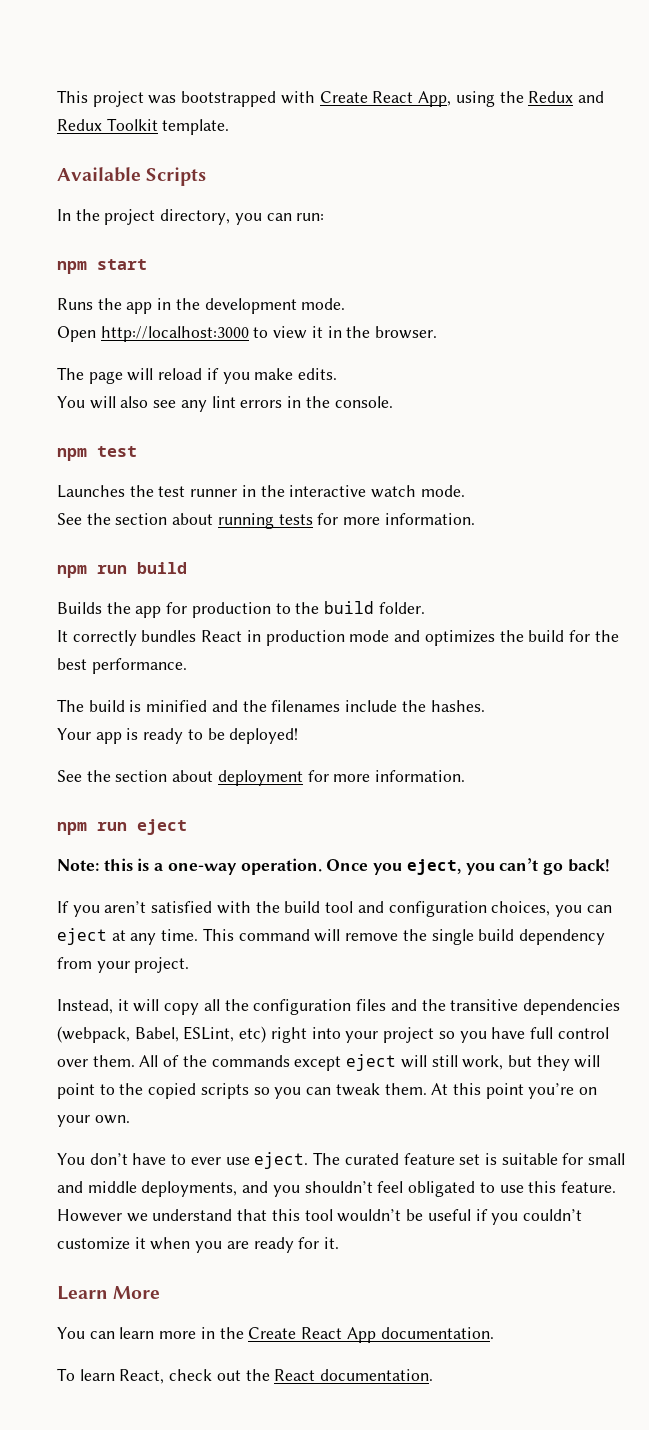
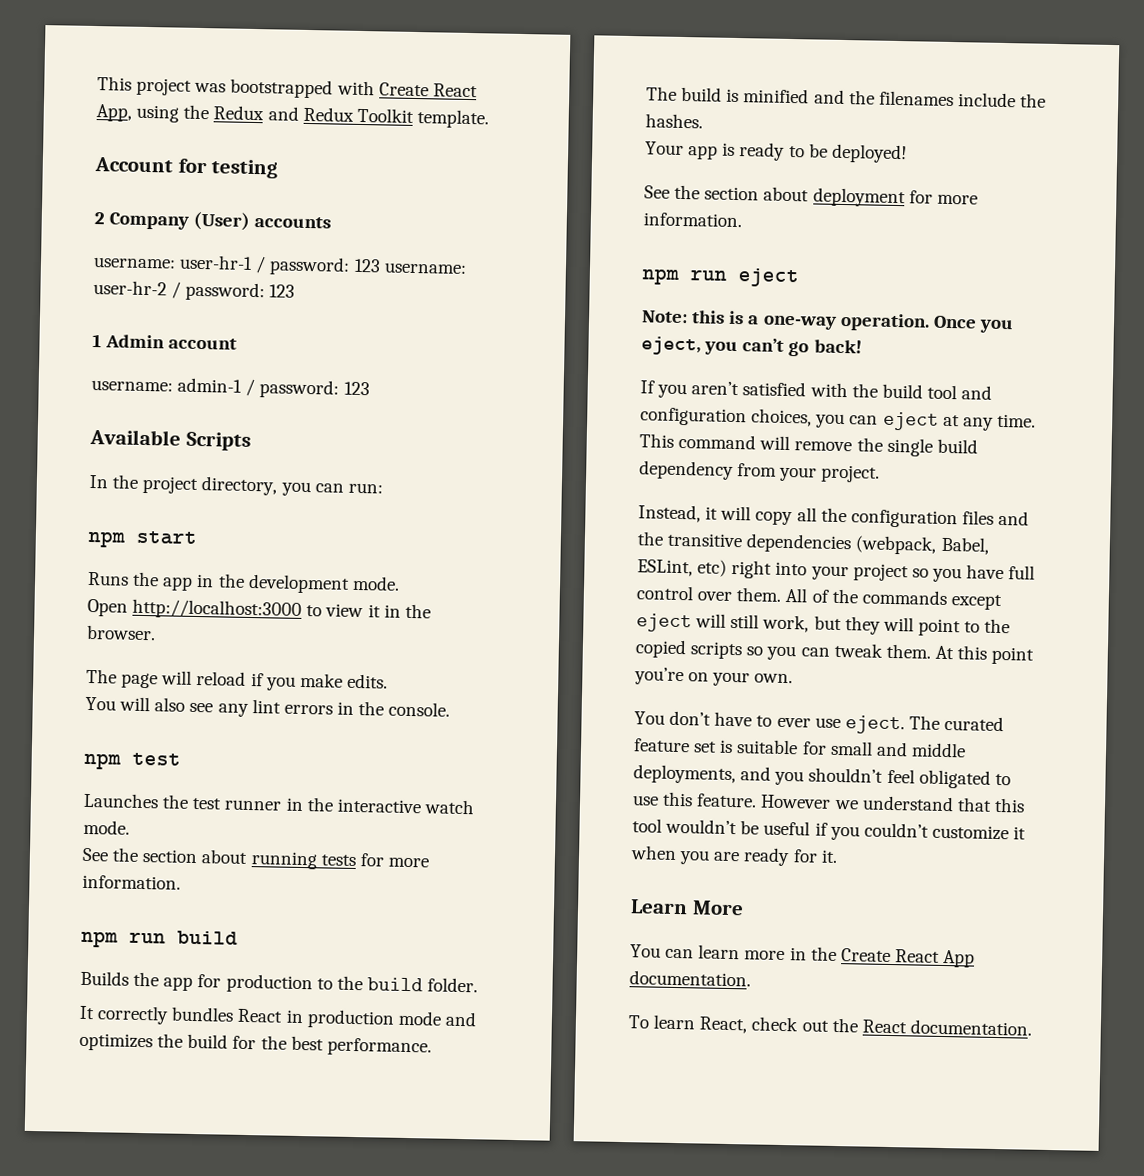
+ Account for testing
+ 2 Company (User) accounts
+ username: user-hr-1 / password: 123 username: user-hr-2 / password: 123
+ 1 Admin account
+ username: admin-1 / password: 123

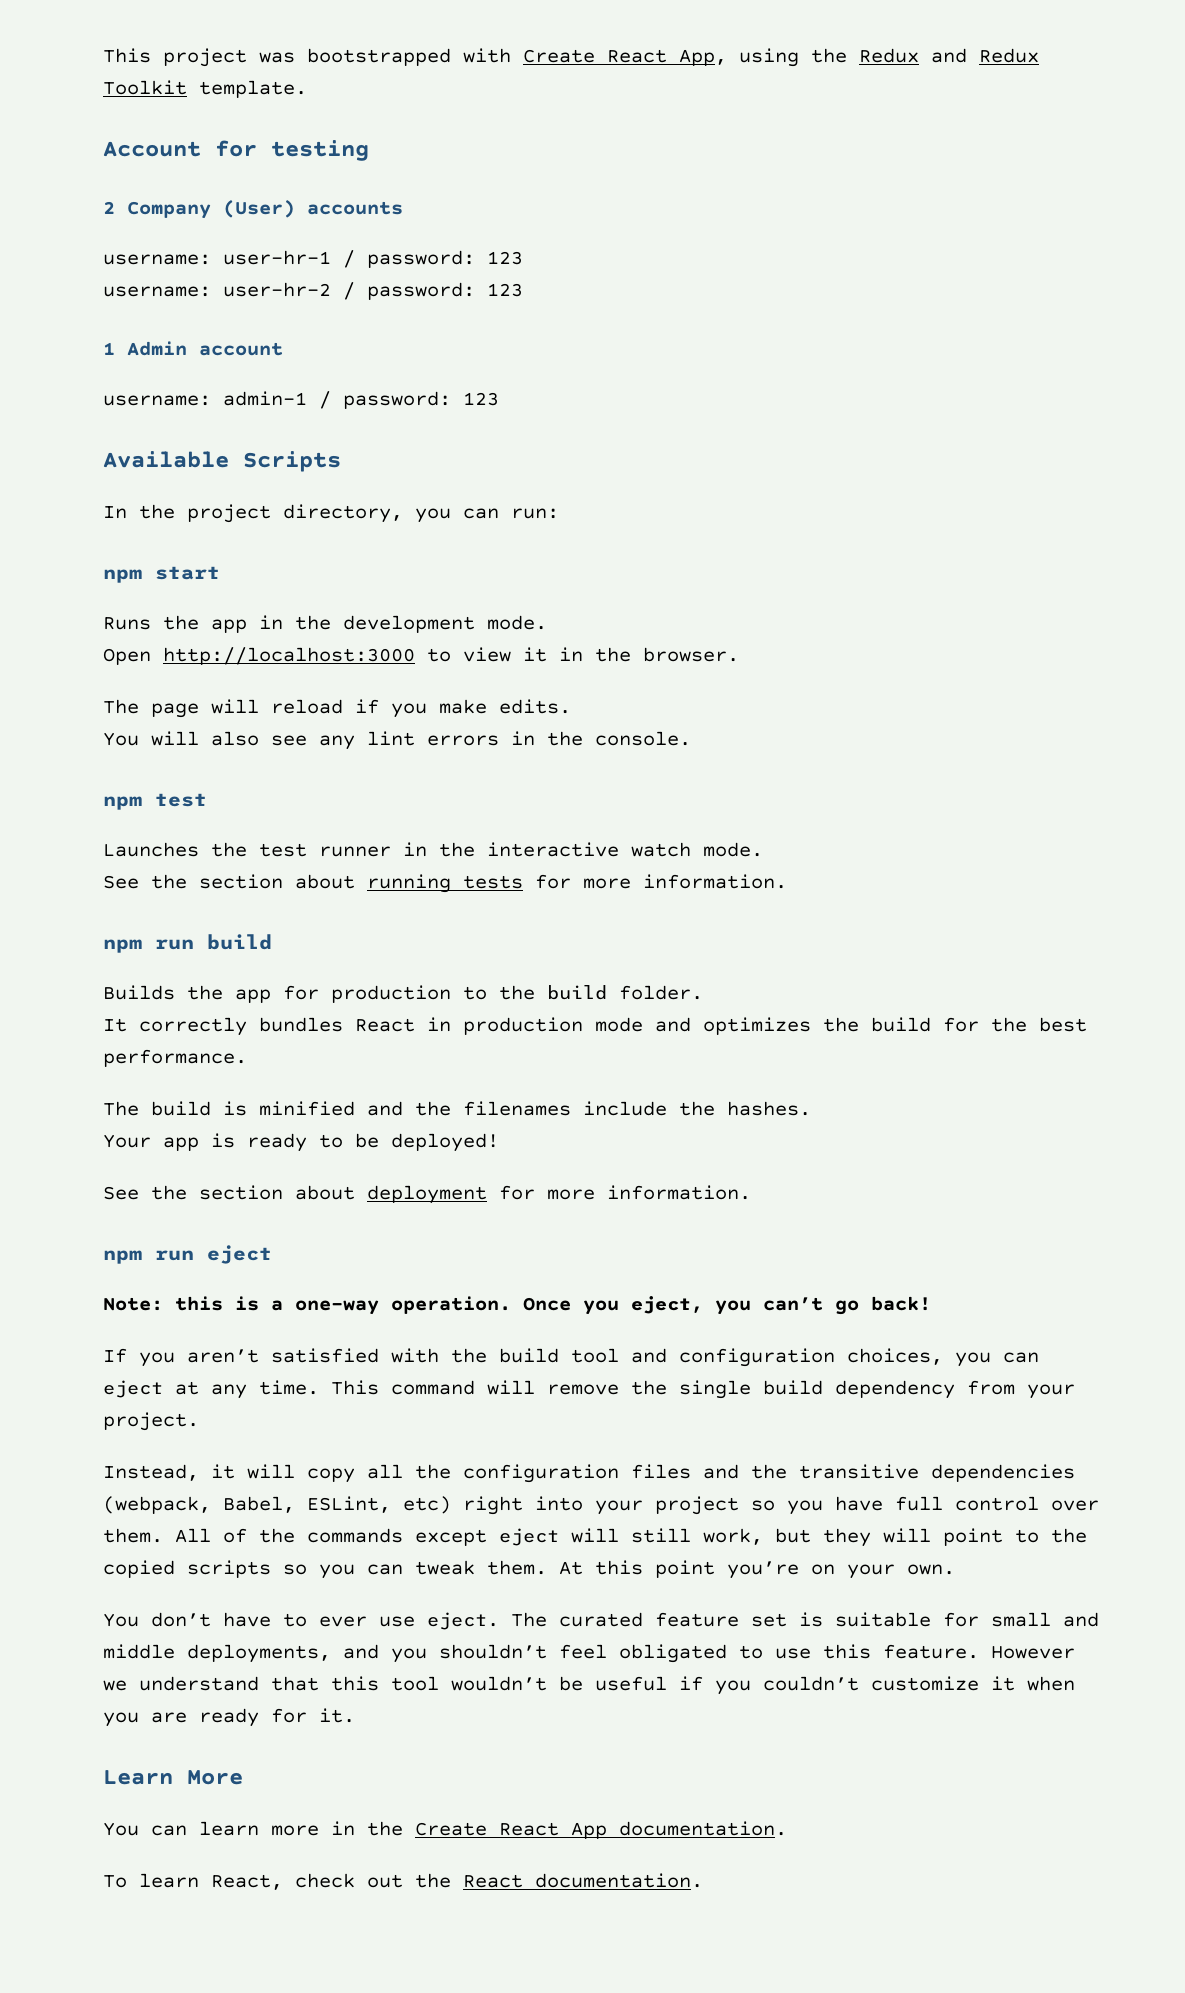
- username: user-hr-1 / password: 123 username: user-hr-2 / password: 123
+ username: user-hr-1 / password: 123
+ username: user-hr-2 / password: 123

